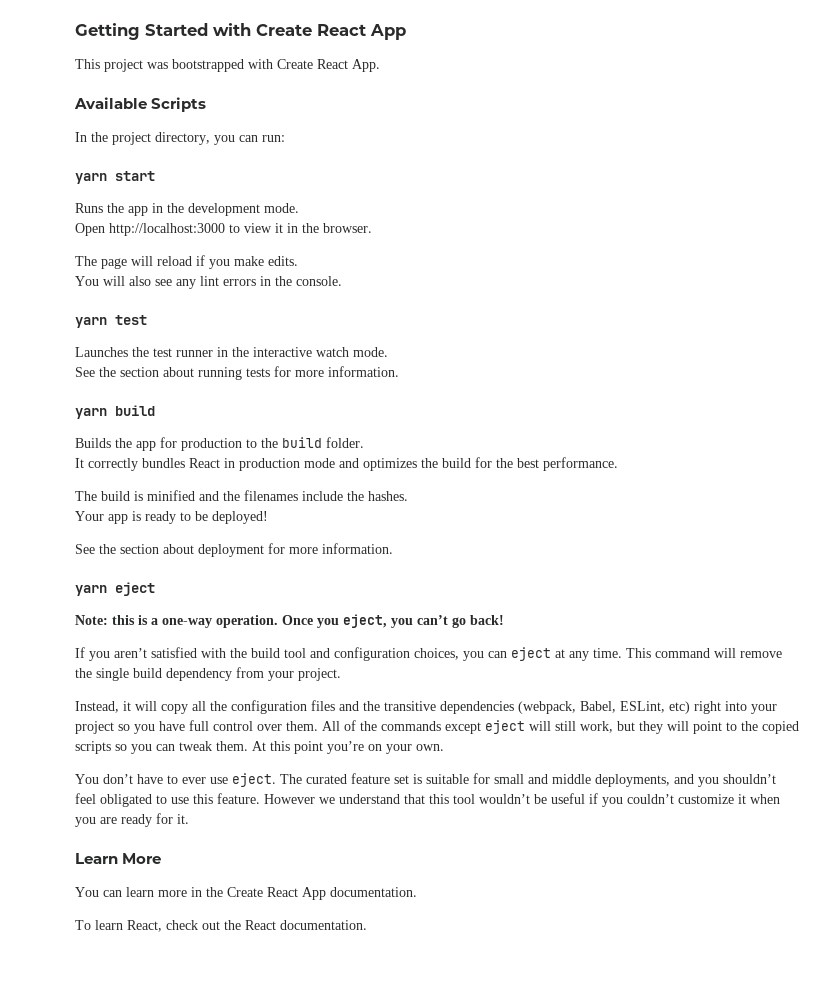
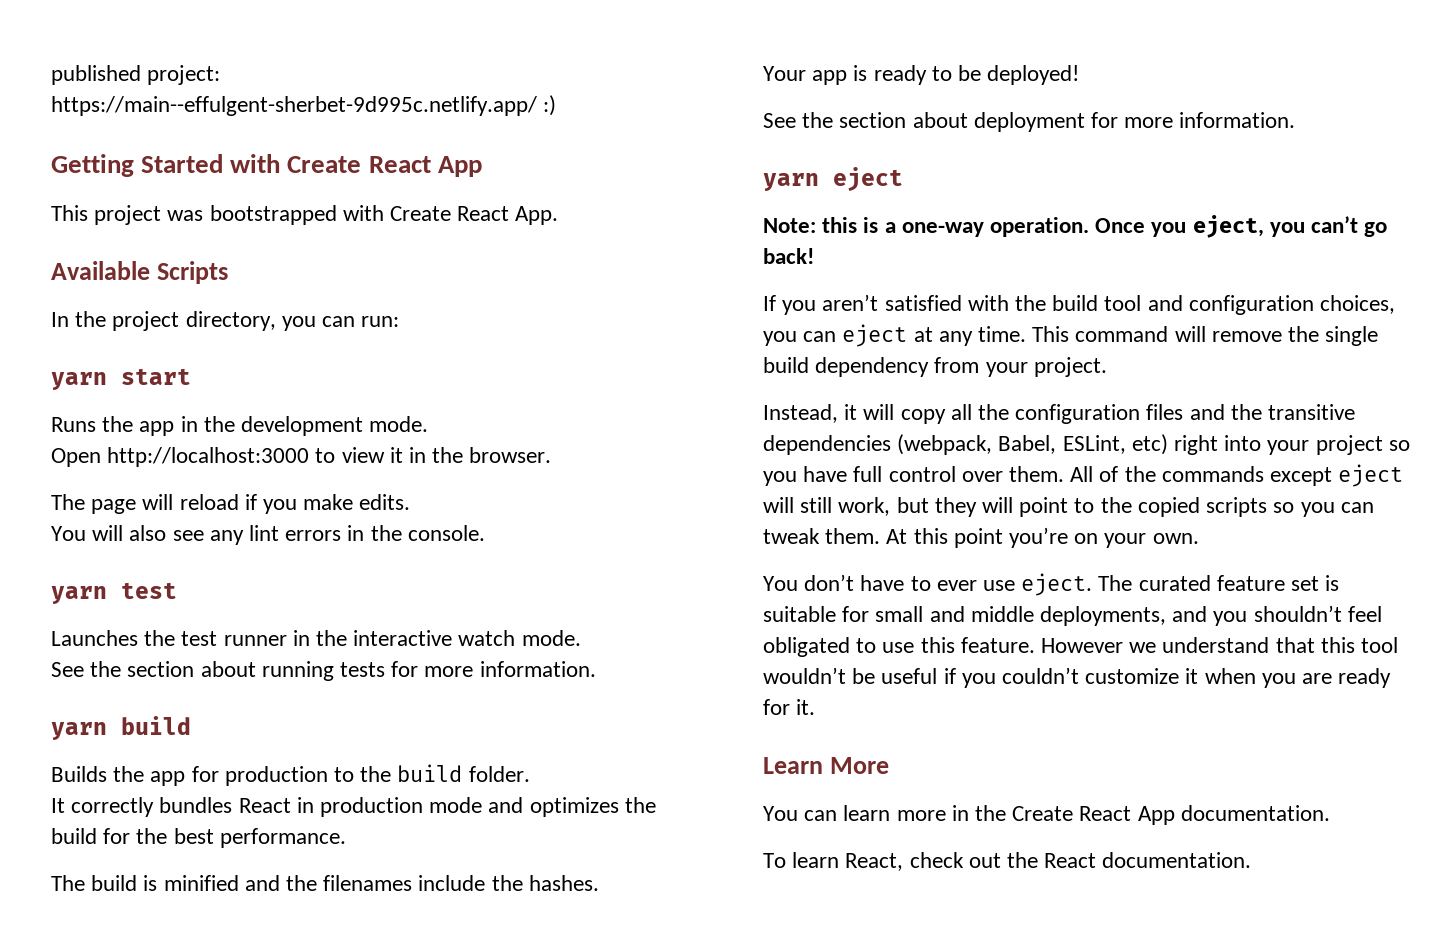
+ published project: https://main--effulgent-sherbet-9d995c.netlify.app/ :)

